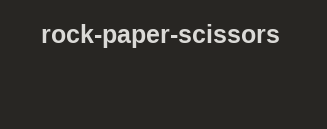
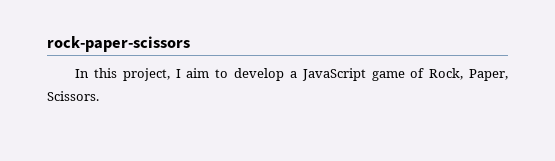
+ In this project, I aim to develop a JavaScript game of Rock, Paper, Scissors.

